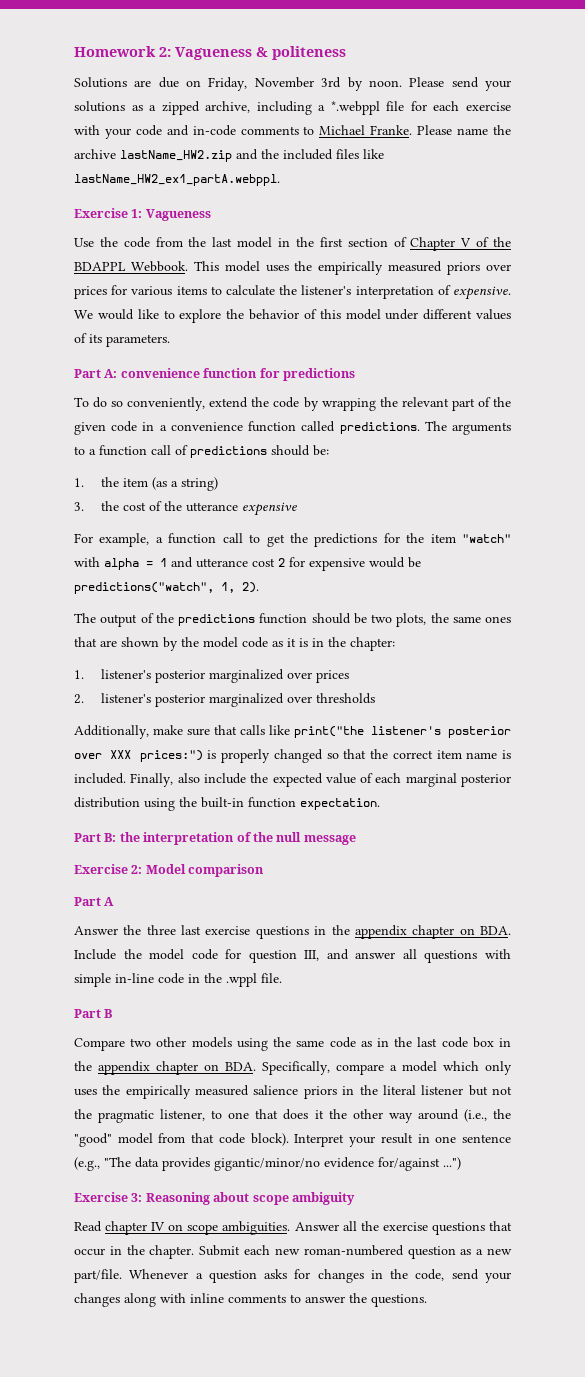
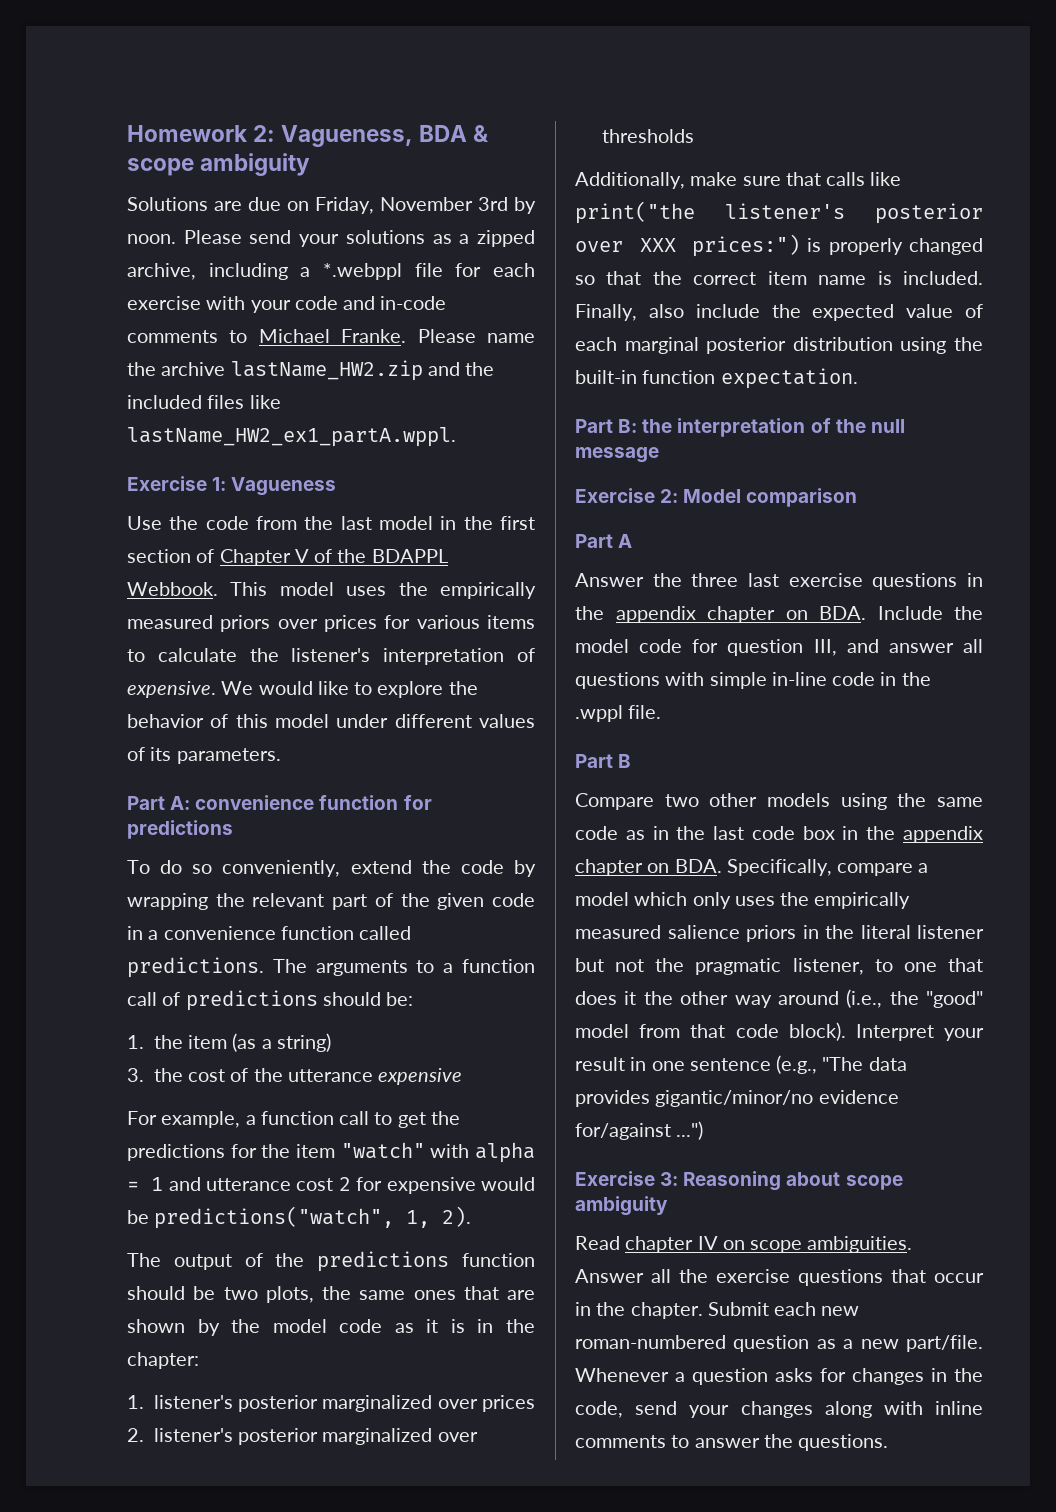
- Homework 2: Vagueness & politeness
+ Homework 2: Vagueness, BDA & scope ambiguity
- Please name the archive lastName_HW2.zip and the included files like lastName_HW2_ex1_partA.webppl.
+ Please name the archive lastName_HW2.zip and the included files like lastName_HW2_ex1_partA.wppl.

